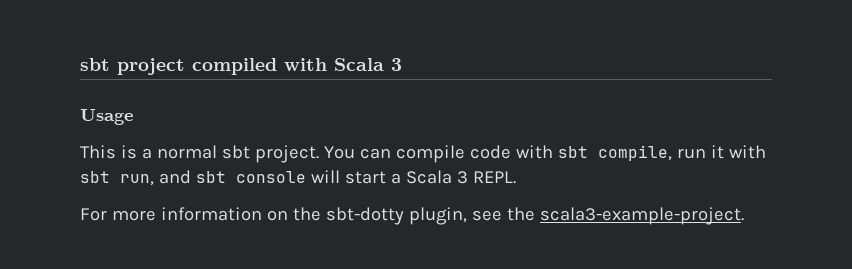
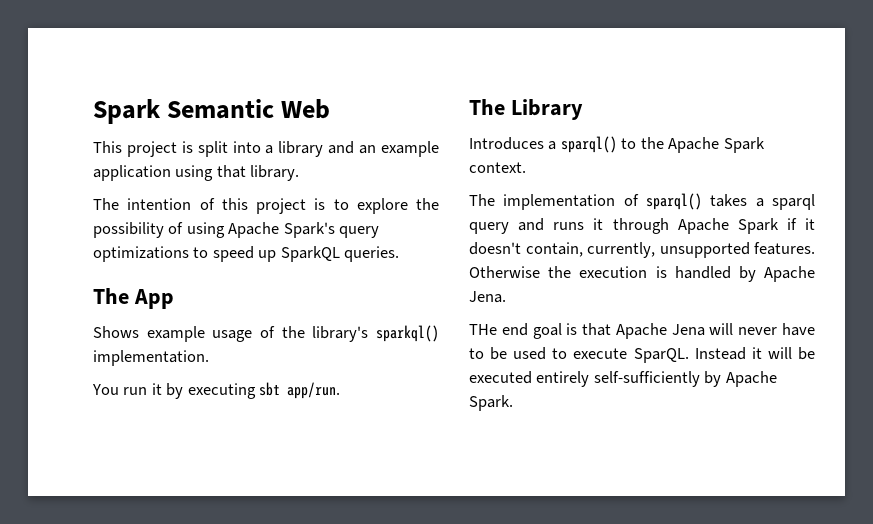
- sbt project compiled with Scala 3
- Usage
- This is a normal sbt project. You can compile code with sbt compile, run it with sbt run, and sbt console will start a Scala 3 REPL.
- For more information on the sbt-dotty plugin, see the scala3-example-project.
+ Spark Semantic Web
+ This project is split into a library and an example application using that library.
+ The intention of this project is to explore the possibility of using Apache Spark's query optimizations to speed up SparkQL queries.
+ The App
+ Shows example usage of the library's sparkql() implementation.
+ You run it by executing sbt app/run.
+ The Library
+ Introduces a sparql() to the Apache Spark context.
+ The implementation of sparql() takes a sparql query and runs it through Apache Spark if it doesn't contain, currently, unsupported features. Otherwise the execution is handled by Apache Jena.
+ THe end goal is that Apache Jena will never have to be used to execute SparQL. Instead it will be executed entirely self-sufficiently by Apache Spark.

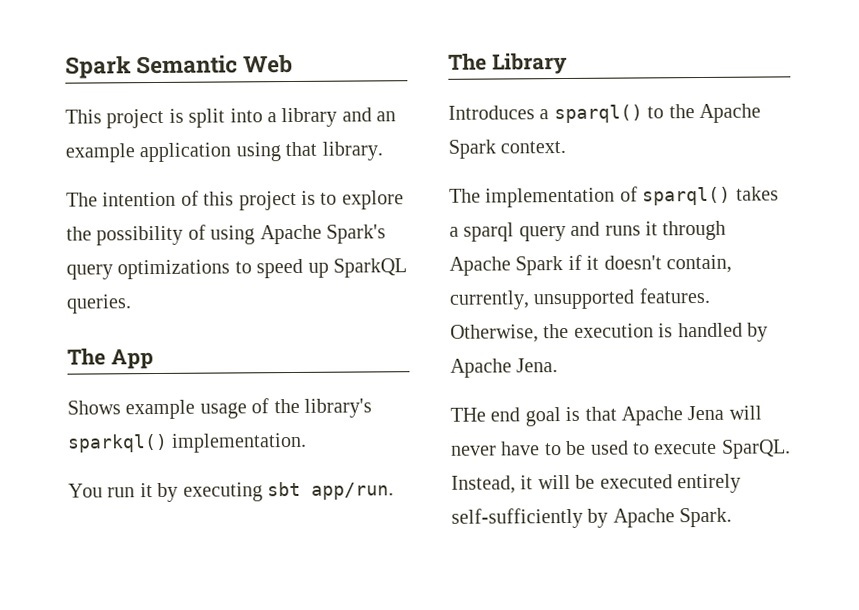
- Otherwise the execution is handled by Apache Jena.
+ Otherwise, the execution is handled by Apache Jena.
- Instead it will be executed entirely self-sufficiently by Apache Spark.
+ Instead, it will be executed entirely self-sufficiently by Apache Spark.

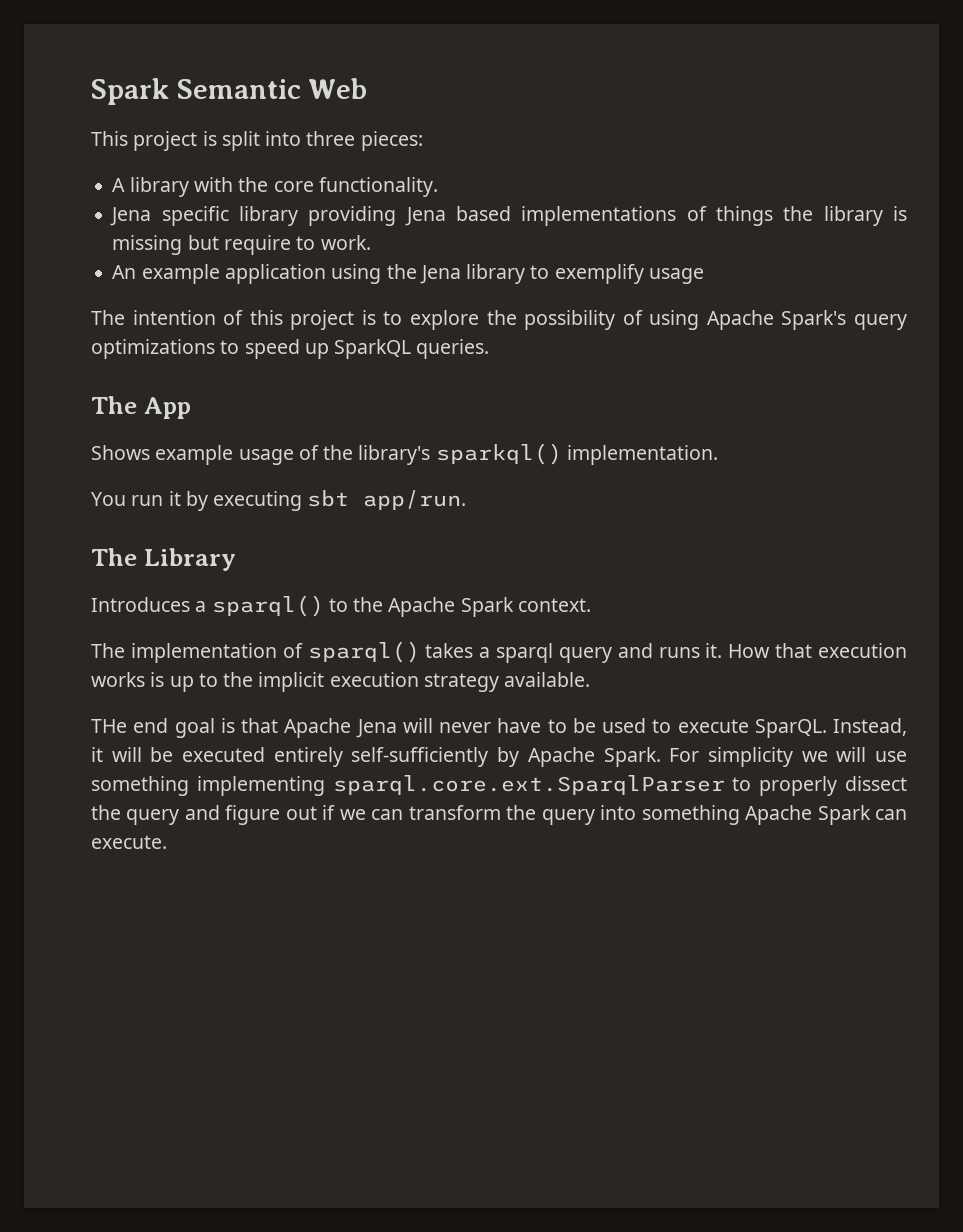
- This project is split into a library and an example application using that library.
+ This project is split into three pieces:
+ A library with the core functionality.
+ Jena specific library providing Jena based implementations of things the library is missing but require to work.
+ An example application using the Jena library to exemplify usage
- The implementation of sparql() takes a sparql query and runs it through Apache Spark if it doesn't contain, currently, unsupported features. Otherwise, the execution is handled by Apache Jena.
+ The implementation of sparql() takes a sparql query and runs it. How that execution works is up to the implicit execution strategy available.
+ For simplicity we will use something implementing sparql.core.ext.SparqlParser to properly dissect the query and figure out if we can transform the query into something Apache Spark can execute.

